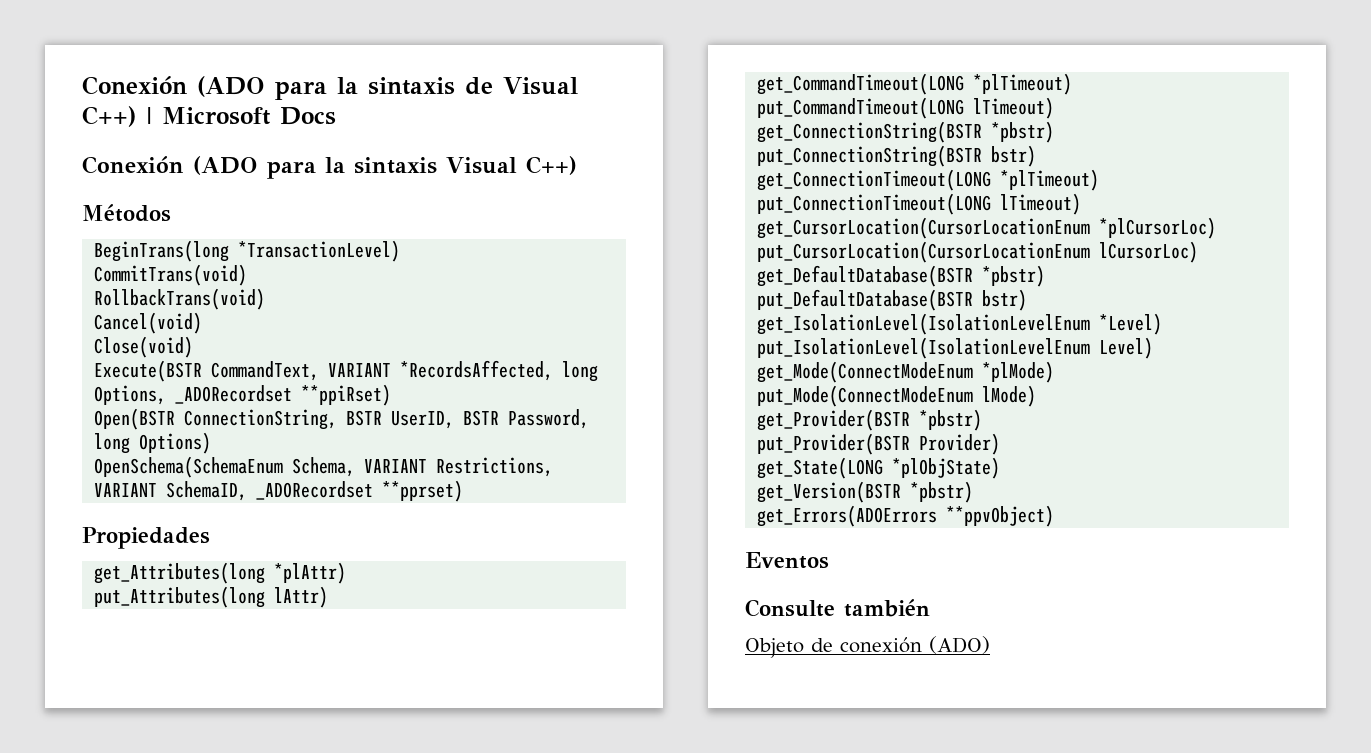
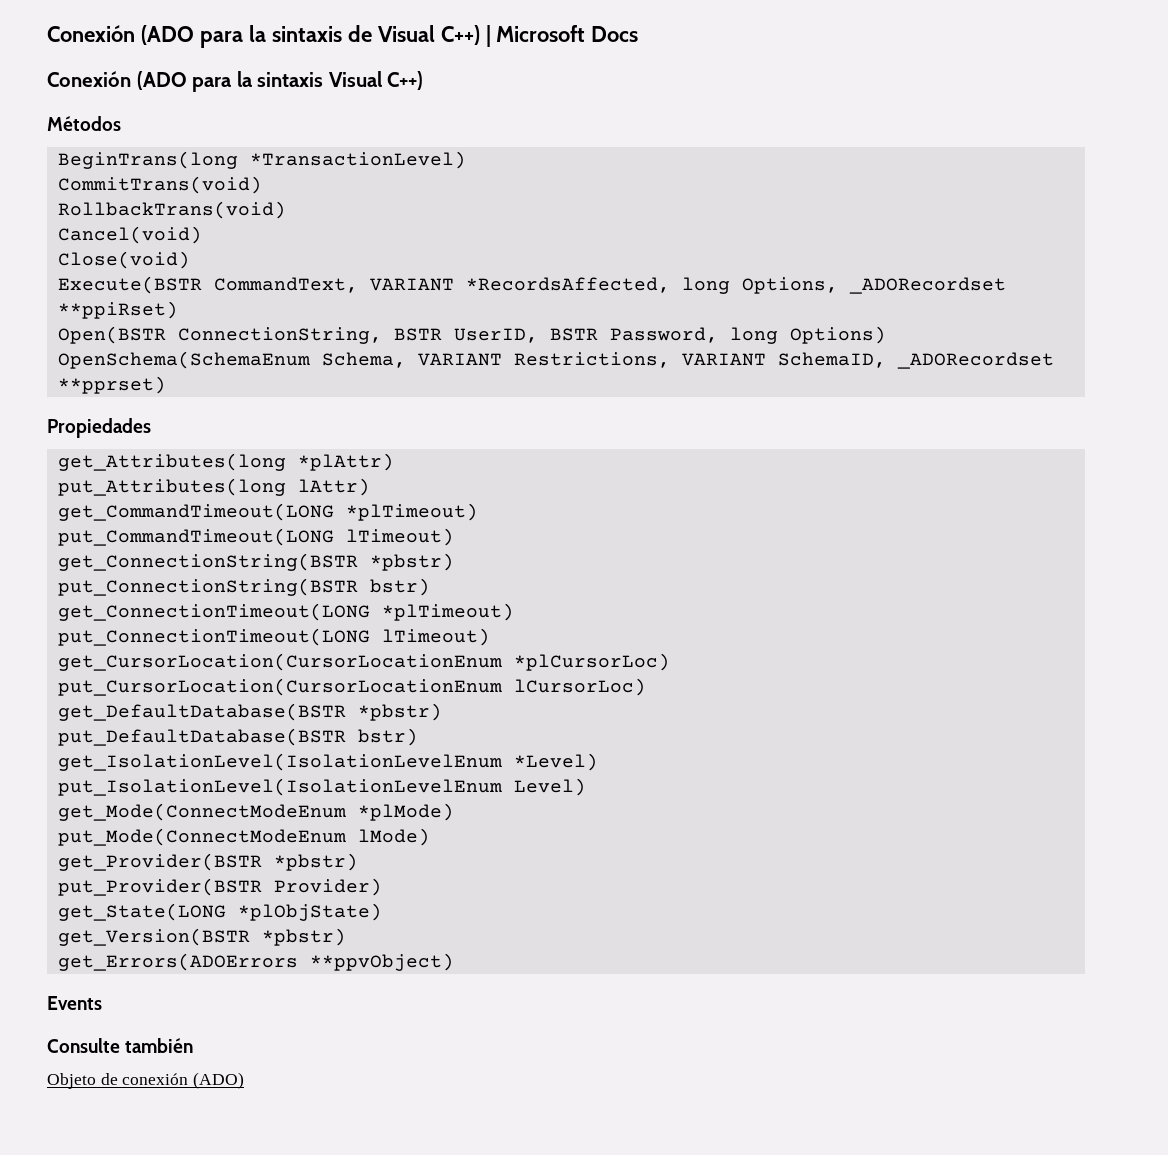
- Eventos
+ Events

